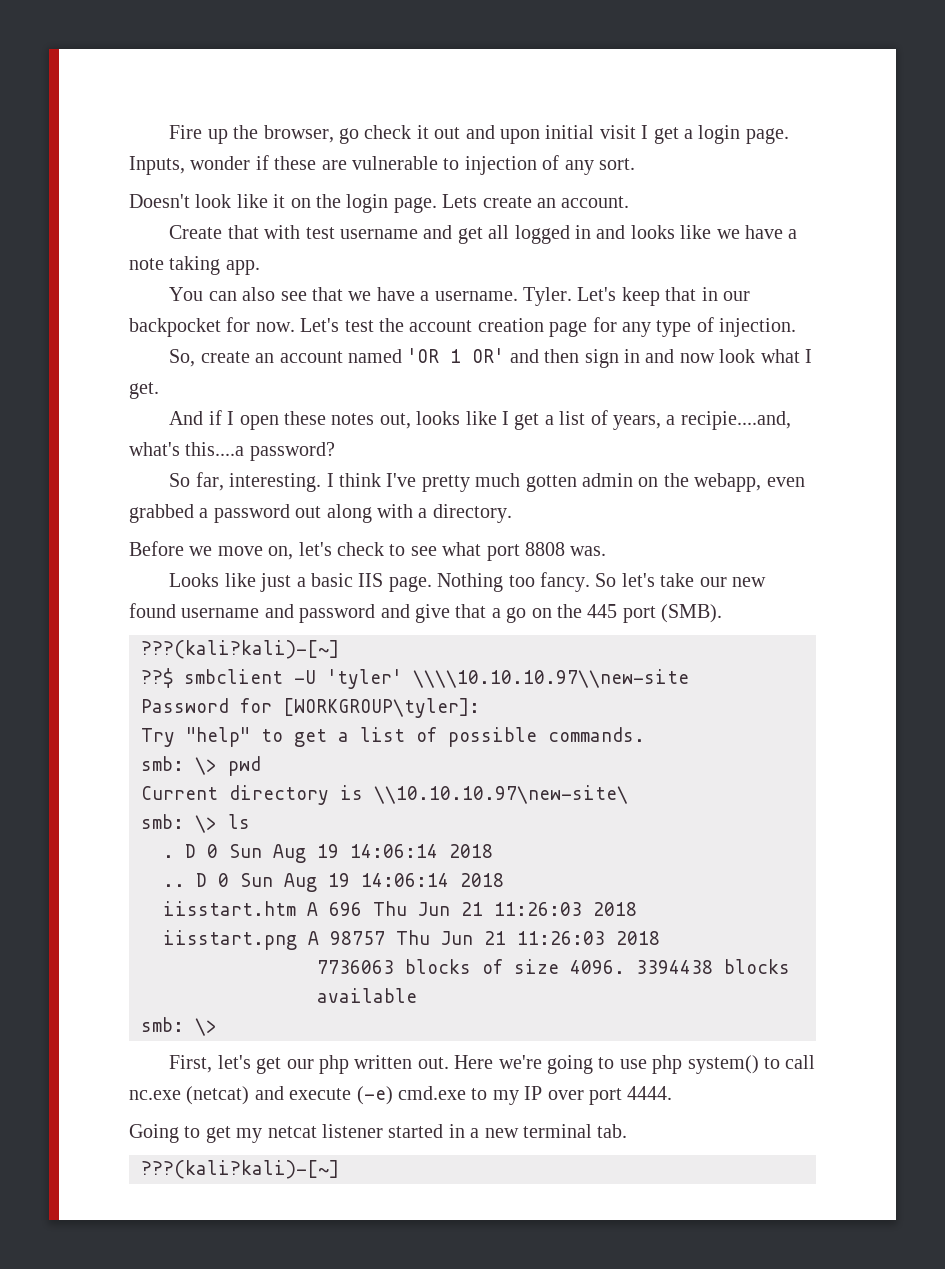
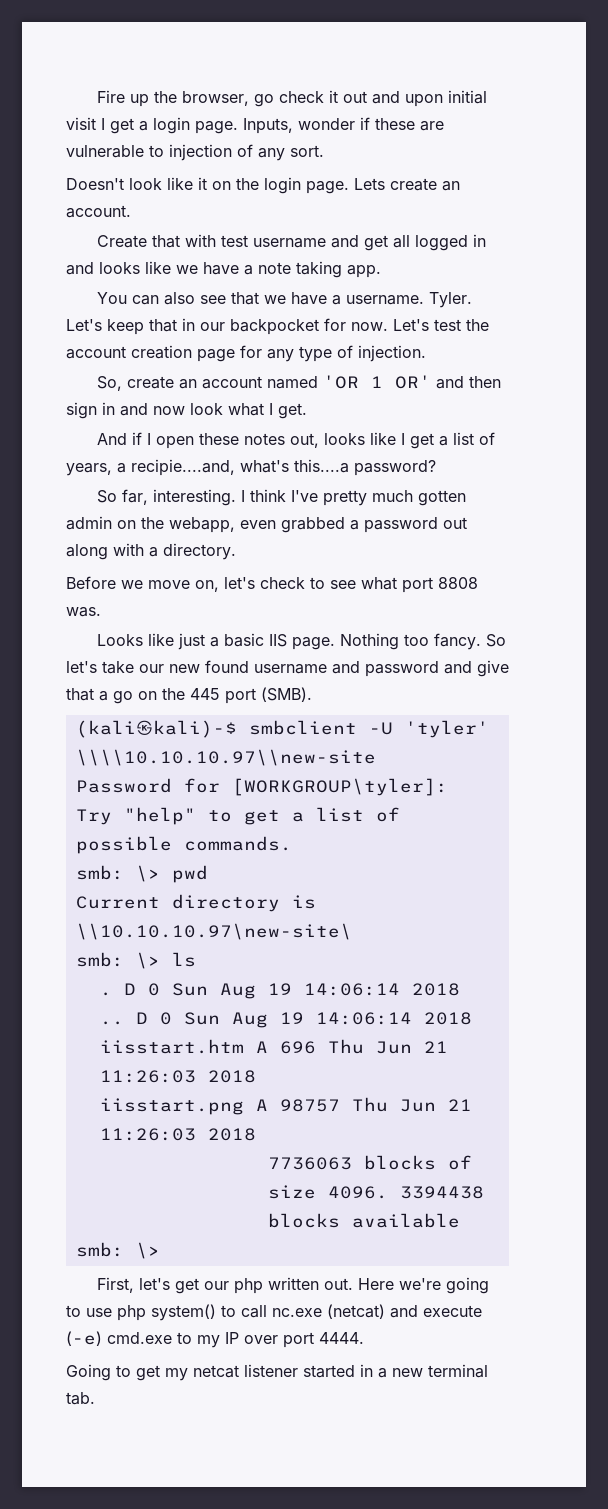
  So let's take our new found username and password and give that a go on the 445 port (SMB).
- ???(kali?kali)-[~]
- ??$ smbclient -U 'tyler' \\\\10.10.10.97\\new-site
+ (kali㉿kali)-$ smbclient -U 'tyler' \\\\10.10.10.97\\new-site
  Going to get my netcat listener started in a new terminal tab.
- ???(kali?kali)-[~]

